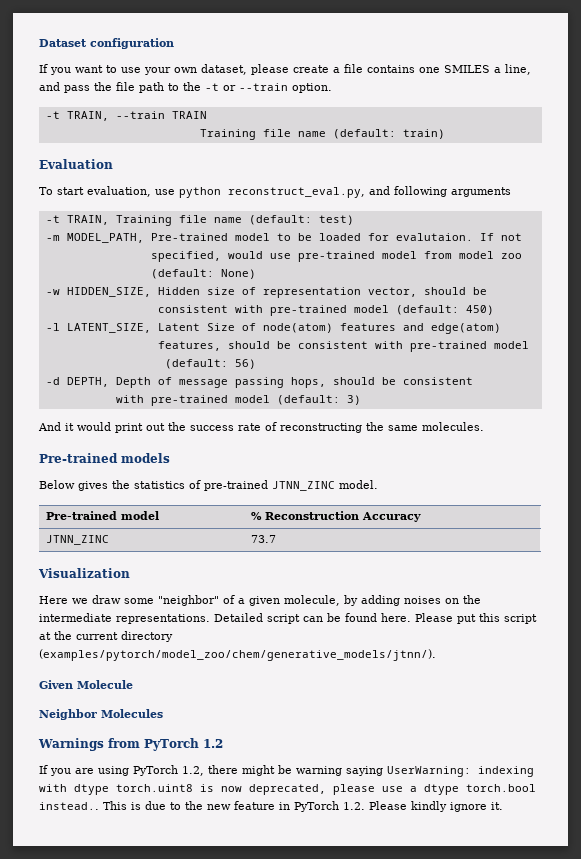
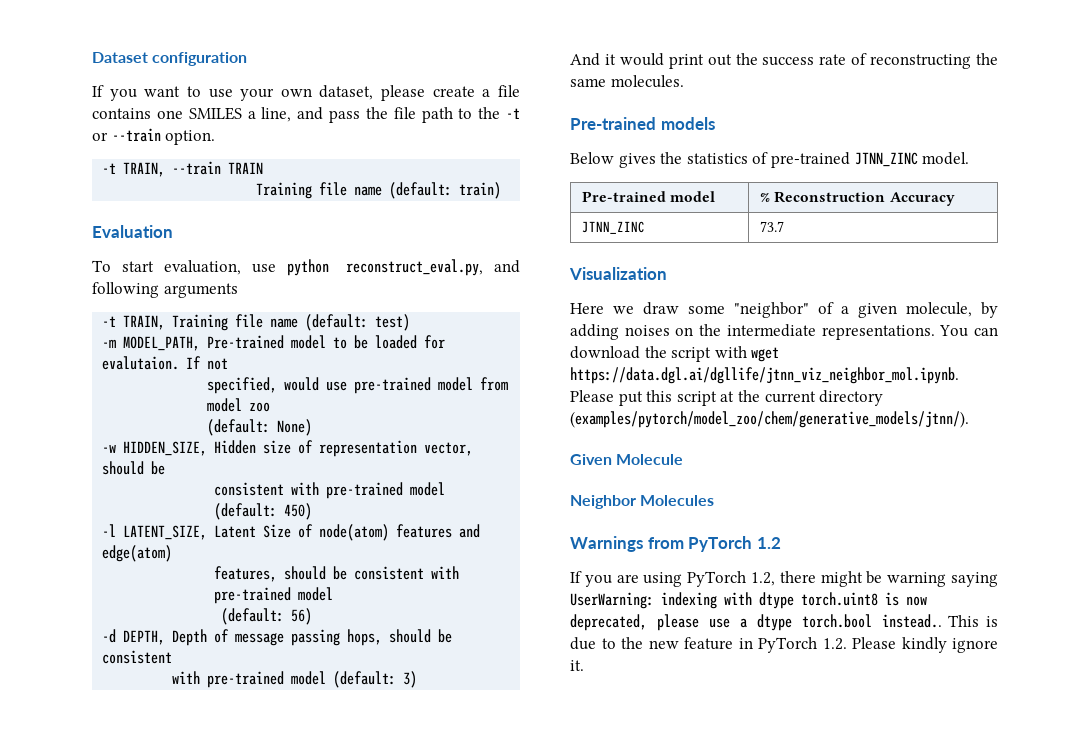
- Detailed script can be found here. Please put this script at the current directory (examples/pytorch/model_zoo/chem/generative_models/jtnn/).
+ You can download the script with wget https://data.dgl.ai/dgllife/jtnn_viz_neighbor_mol.ipynb. Please put this script at the current directory (examples/pytorch/model_zoo/chem/generative_models/jtnn/).

